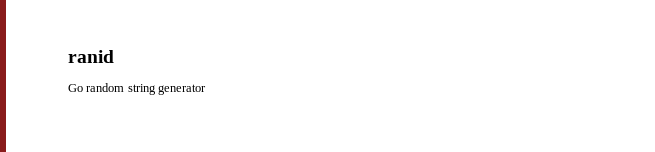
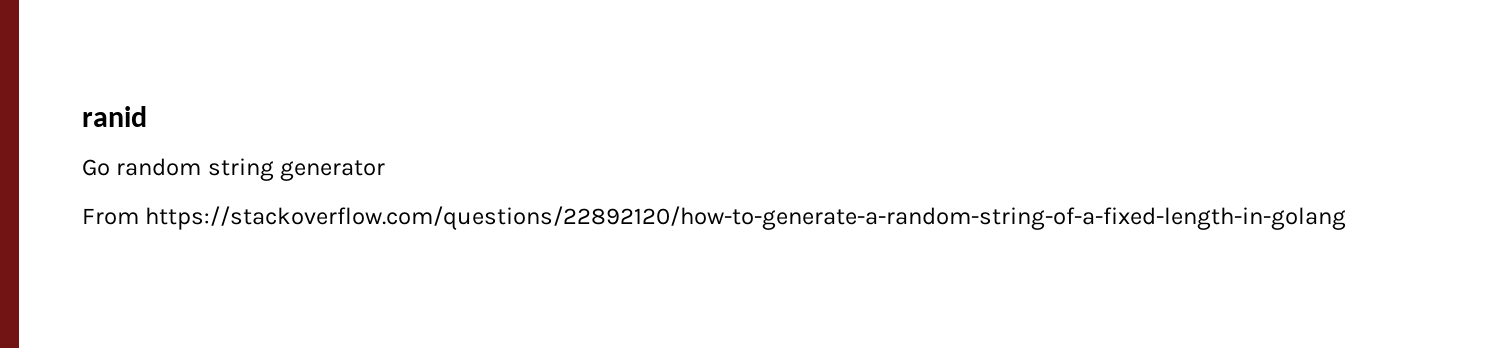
+ From https://stackoverflow.com/questions/22892120/how-to-generate-a-random-string-of-a-fixed-length-in-golang

